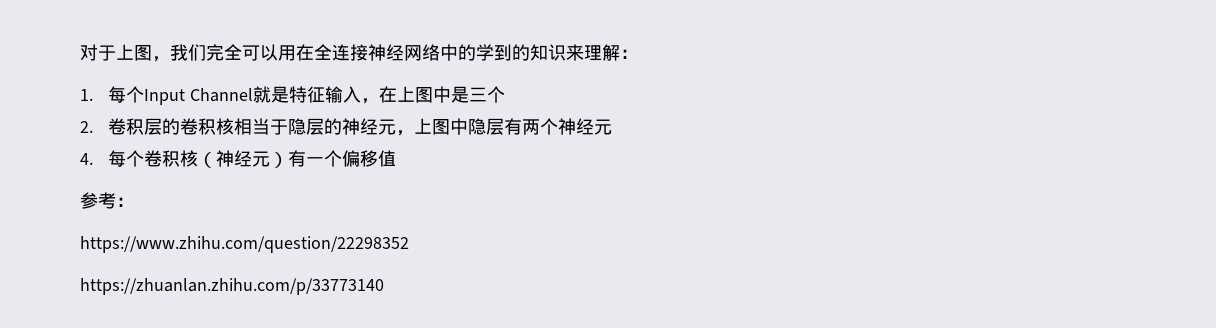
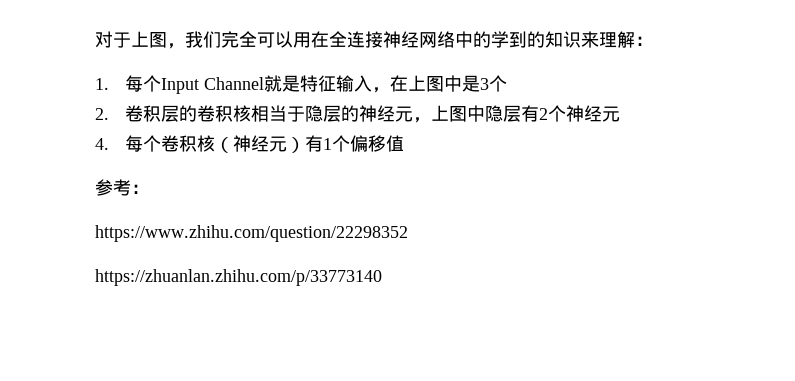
- 1.每个Input Channel就是特征输入，在上图中是三个
+ 1.每个Input Channel就是特征输入，在上图中是3个
- 2.卷积层的卷积核相当于隐层的神经元，上图中隐层有两个神经元
+ 2.卷积层的卷积核相当于隐层的神经元，上图中隐层有2个神经元
- 4.每个卷积核（神经元）有一个偏移值
+ 4.每个卷积核（神经元）有1个偏移值

